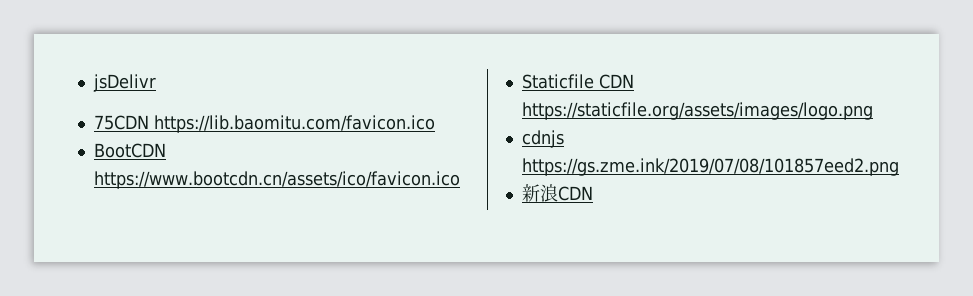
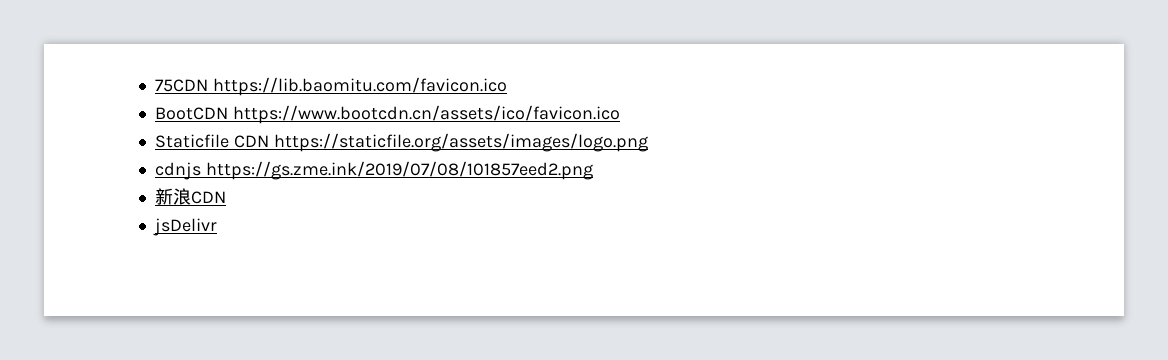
- jsDelivr
+ jsDelivr

